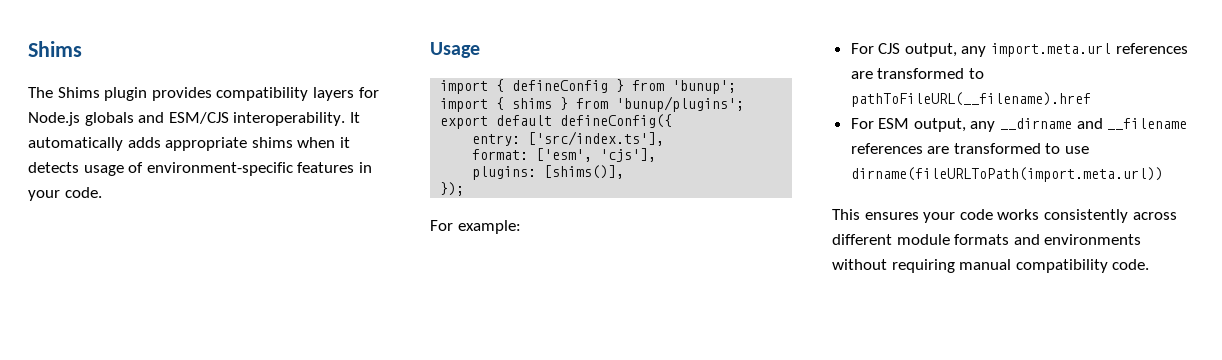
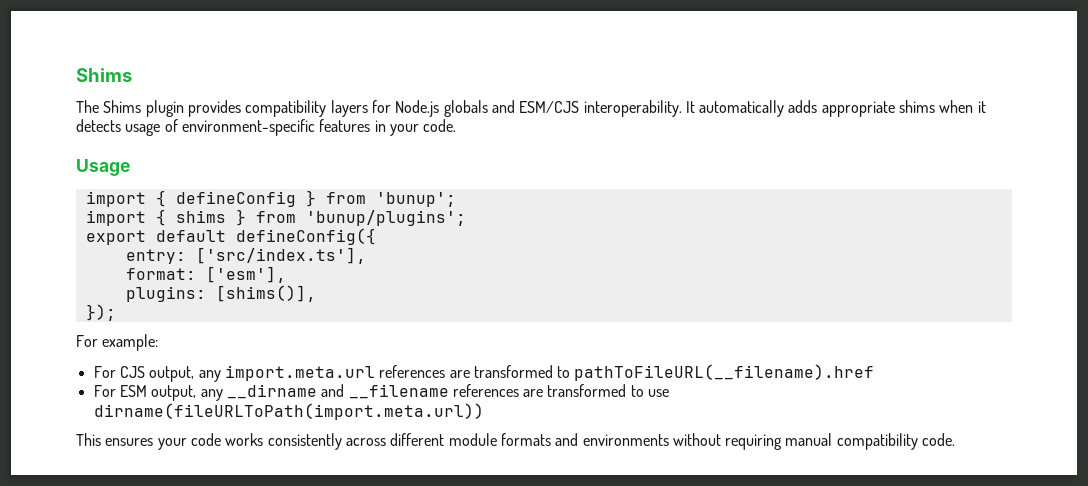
- format: ['esm', 'cjs'],
+ format: ['esm'],

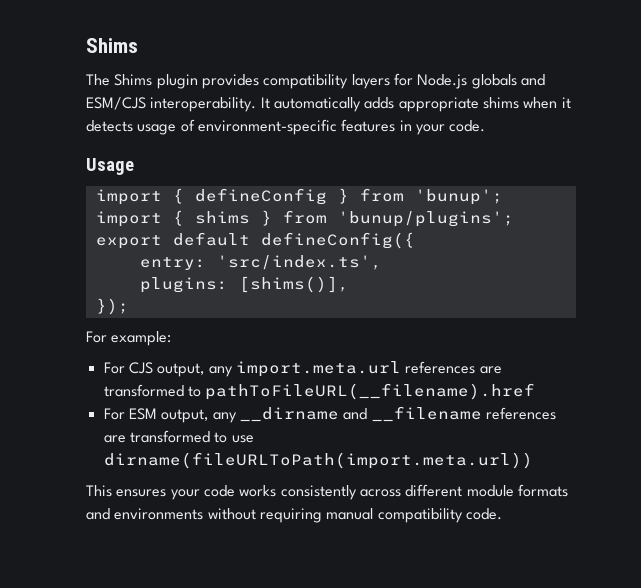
- entry: ['src/index.ts'],
- format: ['esm'],
+ entry: 'src/index.ts',

